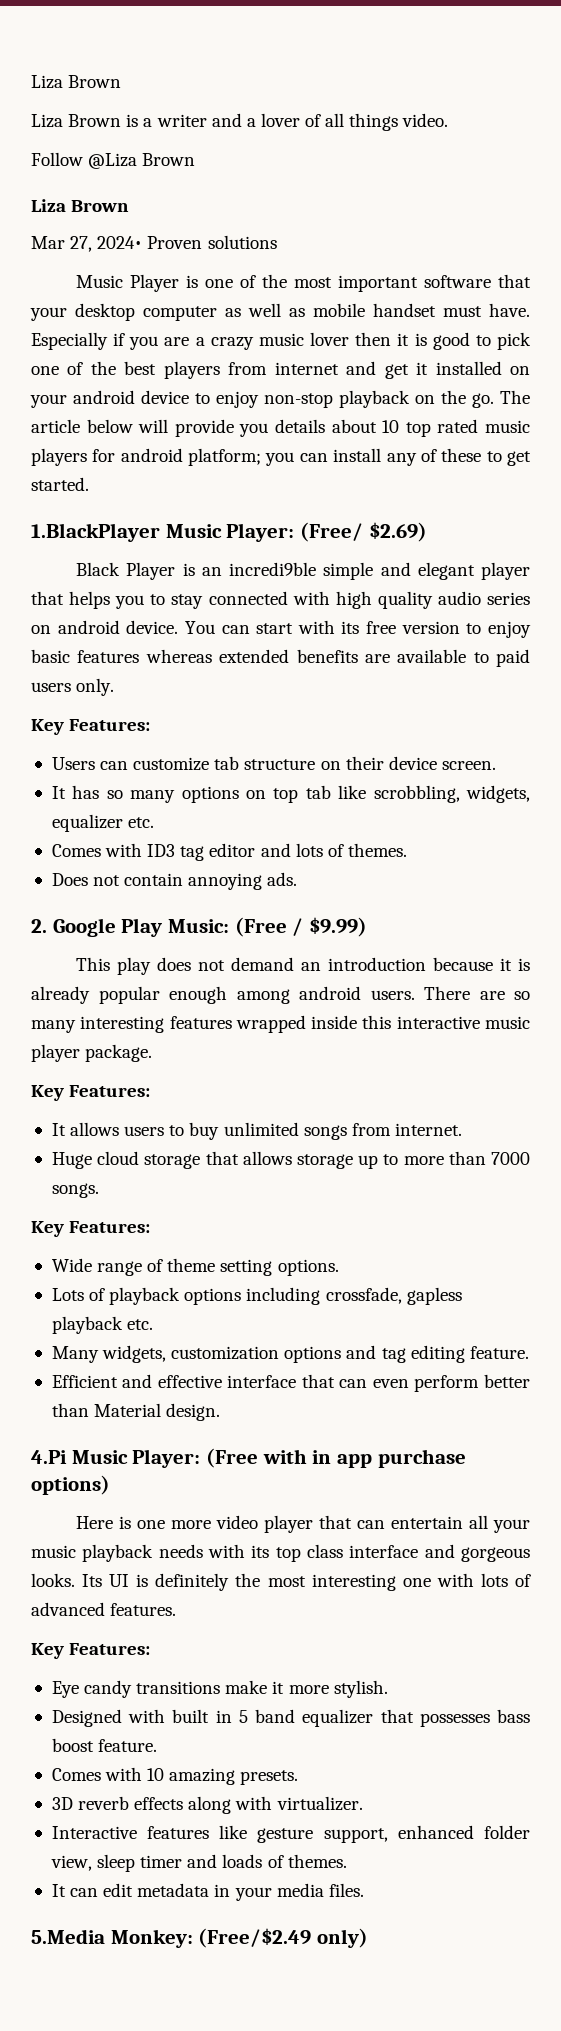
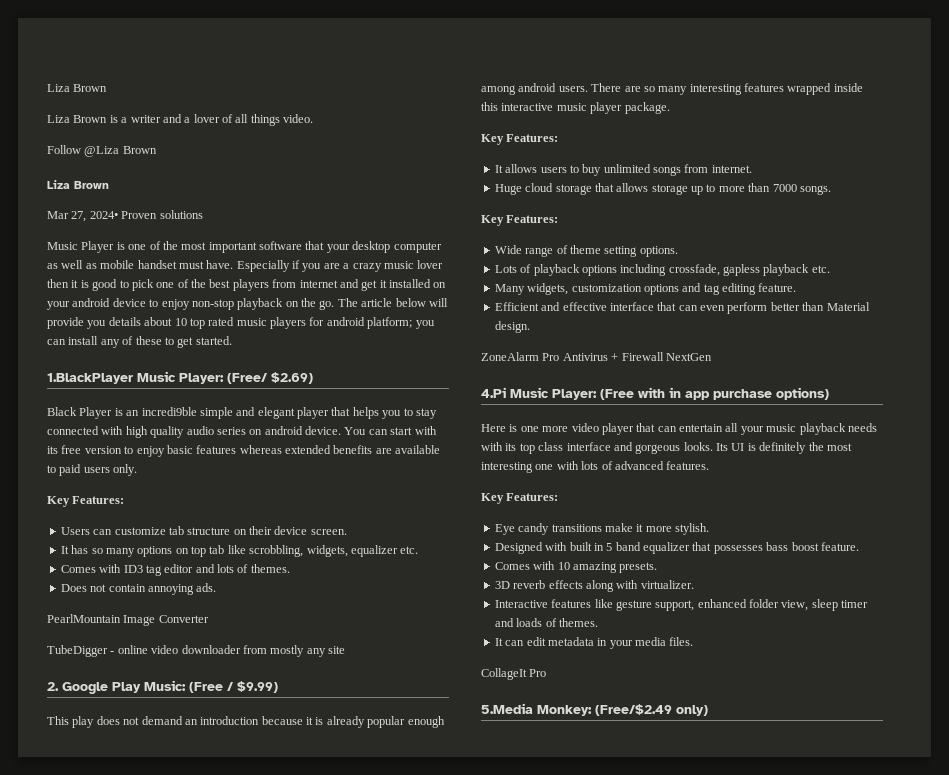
+ PearlMountain Image Converter
+ TubeDigger - online video downloader from mostly any site
+ ZoneAlarm Pro Antivirus + Firewall NextGen
+ CollageIt Pro

